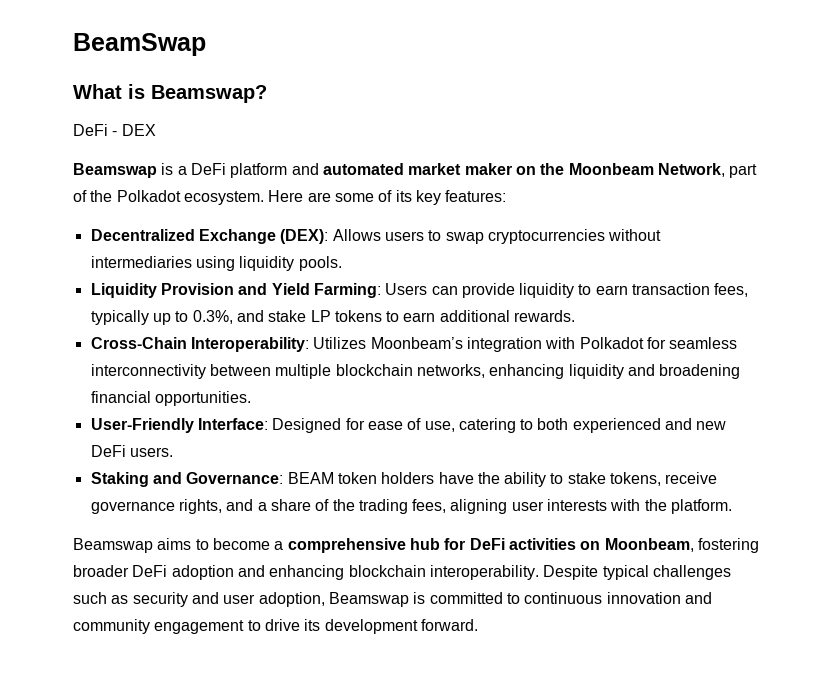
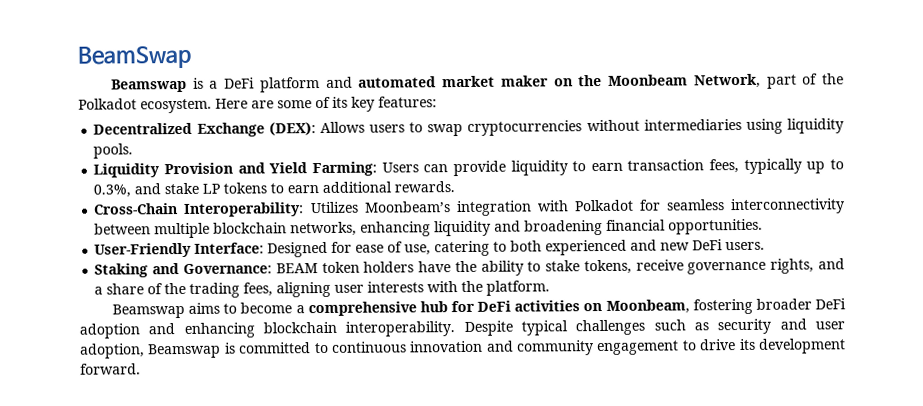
- What is Beamswap?
- DeFi - DEX

